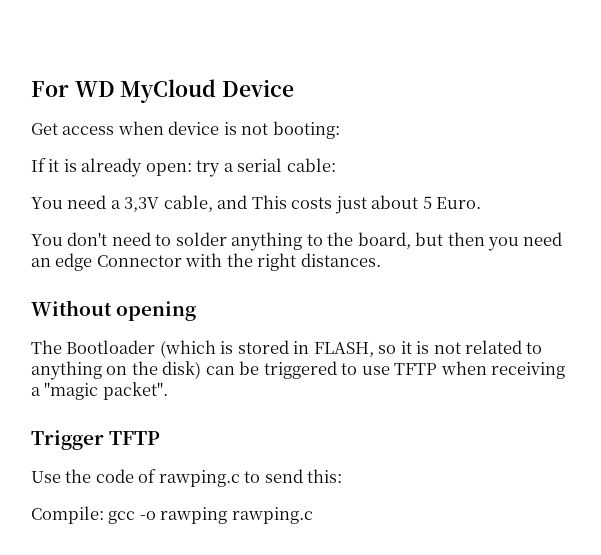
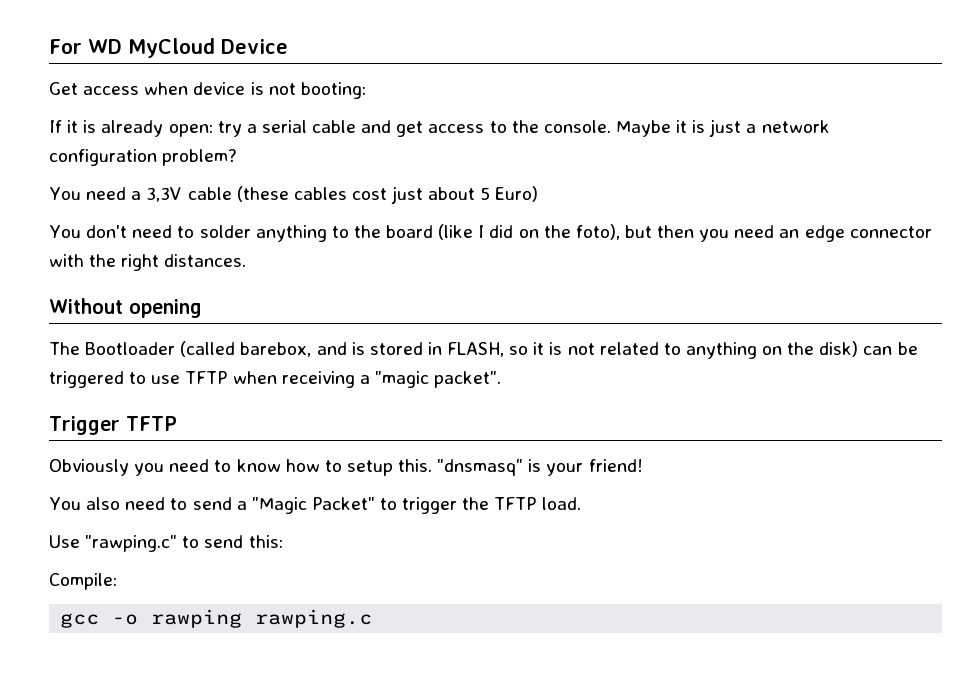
- If it is already open: try a serial cable:
+ If it is already open: try a serial cable and get access to the console. Maybe it is just a network configuration problem?
- You need a 3,3V cable, and This costs just about 5 Euro.
+ You need a 3,3V cable (these cables cost just about 5 Euro)
- You don't need to solder anything to the board, but then you need an edge Connector with the right distances.
+ You don't need to solder anything to the board (like I did on the foto), but then you need an edge connector with the right distances.
- The Bootloader (which is stored in FLASH, so it is not related to anything on the disk) can be triggered to use TFTP when receiving a "magic packet".
+ The Bootloader (called barebox, and is stored in FLASH, so it is not related to anything on the disk) can be triggered to use TFTP when receiving a "magic packet".
- Use the code of rawping.c to send this:
+ Obviously you need to know how to setup this. "dnsmasq" is your friend!
+ You also need to send a "Magic Packet" to trigger the TFTP load.
+ Use "rawping.c" to send this:
- Compile: gcc -o rawping rawping.c
+ Compile:
+ gcc -o rawping rawping.c

